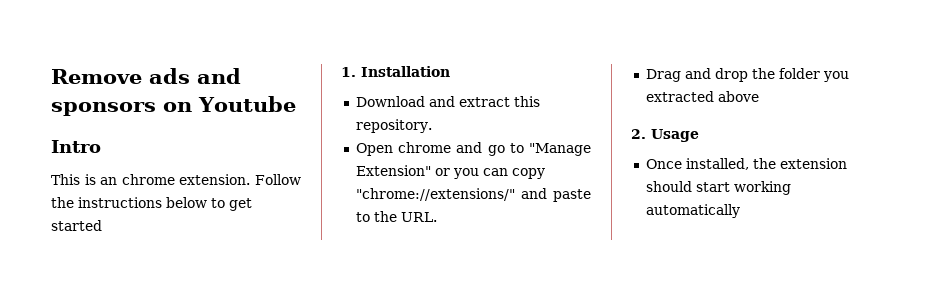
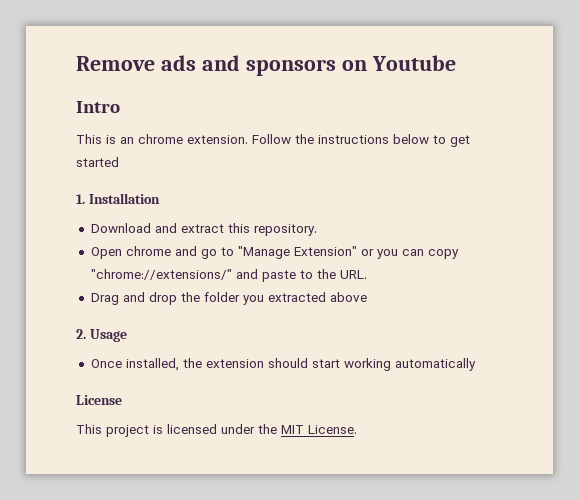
+ License
+ This project is licensed under the MIT License.

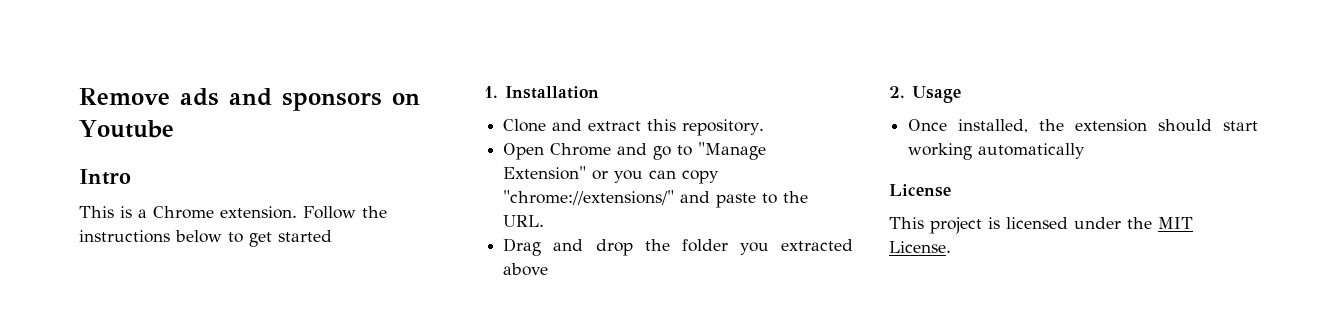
- This is an chrome extension.
+ This is a Chrome extension.
- Download and extract this repository.
+ Clone and extract this repository.
- Open chrome and go to "Manage Extension" or you can copy "chrome://extensions/" and paste to the URL.
+ Open Chrome and go to "Manage Extension" or you can copy "chrome://extensions/" and paste to the URL.

